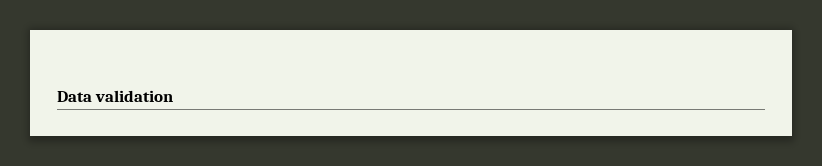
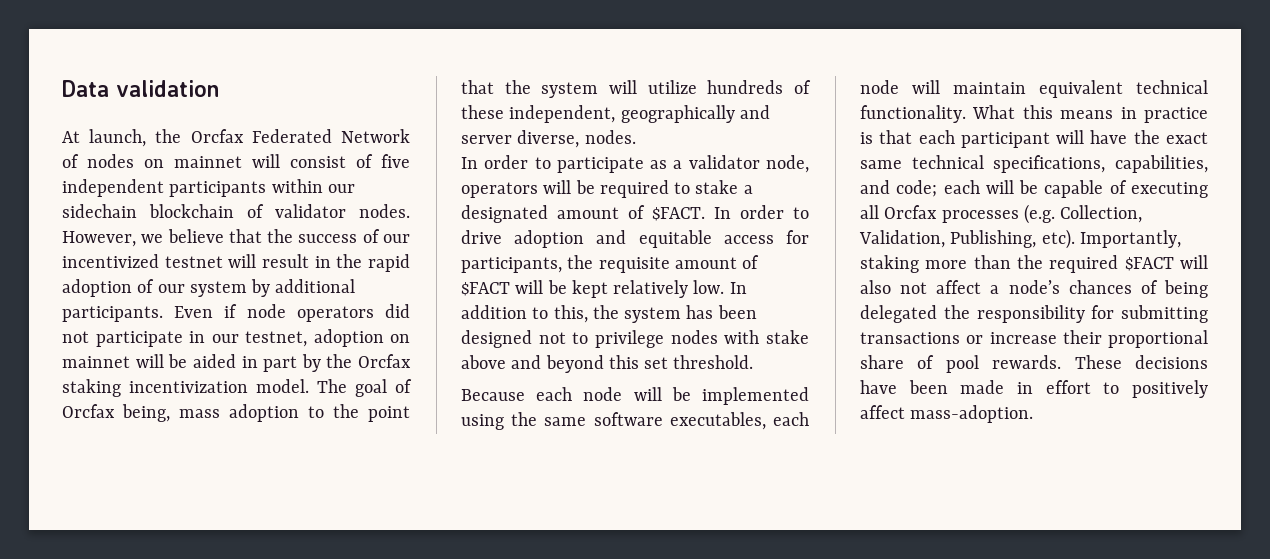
+ At launch, the Orcfax Federated Network of nodes on mainnet will consist of five independent participants within our sidechain blockchain of validator nodes. However, we believe that the success of our incentivized testnet will result in the rapid adoption of our system by additional participants. Even if node operators did not participate in our testnet, adoption on mainnet will be aided in part by the Orcfax staking incentivization model. The goal of Orcfax being, mass adoption to the point that the system will utilize hundreds of these independent, geographically and server diverse, nodes.
+ In order to participate as a validator node, operators will be required to stake a designated amount of $FACT. In order to drive adoption and equitable access for participants, the requisite amount of $FACT will be kept relatively low. In addition to this, the system has been designed not to privilege nodes with stake above and beyond this set threshold.
+ Because each node will be implemented using the same software executables, each node will maintain equivalent technical functionality. What this means in practice is that each participant will have the exact same technical specifications, capabilities, and code; each will be capable of executing all Orcfax processes (e.g. Collection, Validation, Publishing, etc). Importantly, staking more than the required $FACT will also not affect a node’s chances of being delegated the responsibility for submitting transactions or increase their proportional share of pool rewards. These decisions have been made in effort to positively affect mass-adoption.

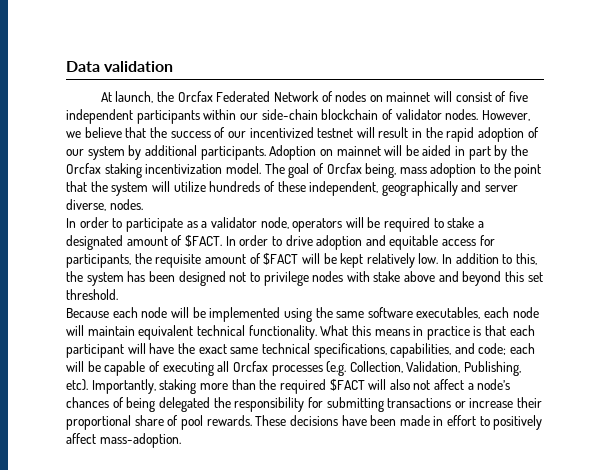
- At launch, the Orcfax Federated Network of nodes on mainnet will consist of five independent participants within our sidechain blockchain of validator nodes.
+ At launch, the Orcfax Federated Network of nodes on mainnet will consist of five independent participants within our side-chain blockchain of validator nodes.
- Even if node operators did not participate in our testnet, adoption on mainnet will be aided in part by the Orcfax staking incentivization model.
+ Adoption on mainnet will be aided in part by the Orcfax staking incentivization model.

